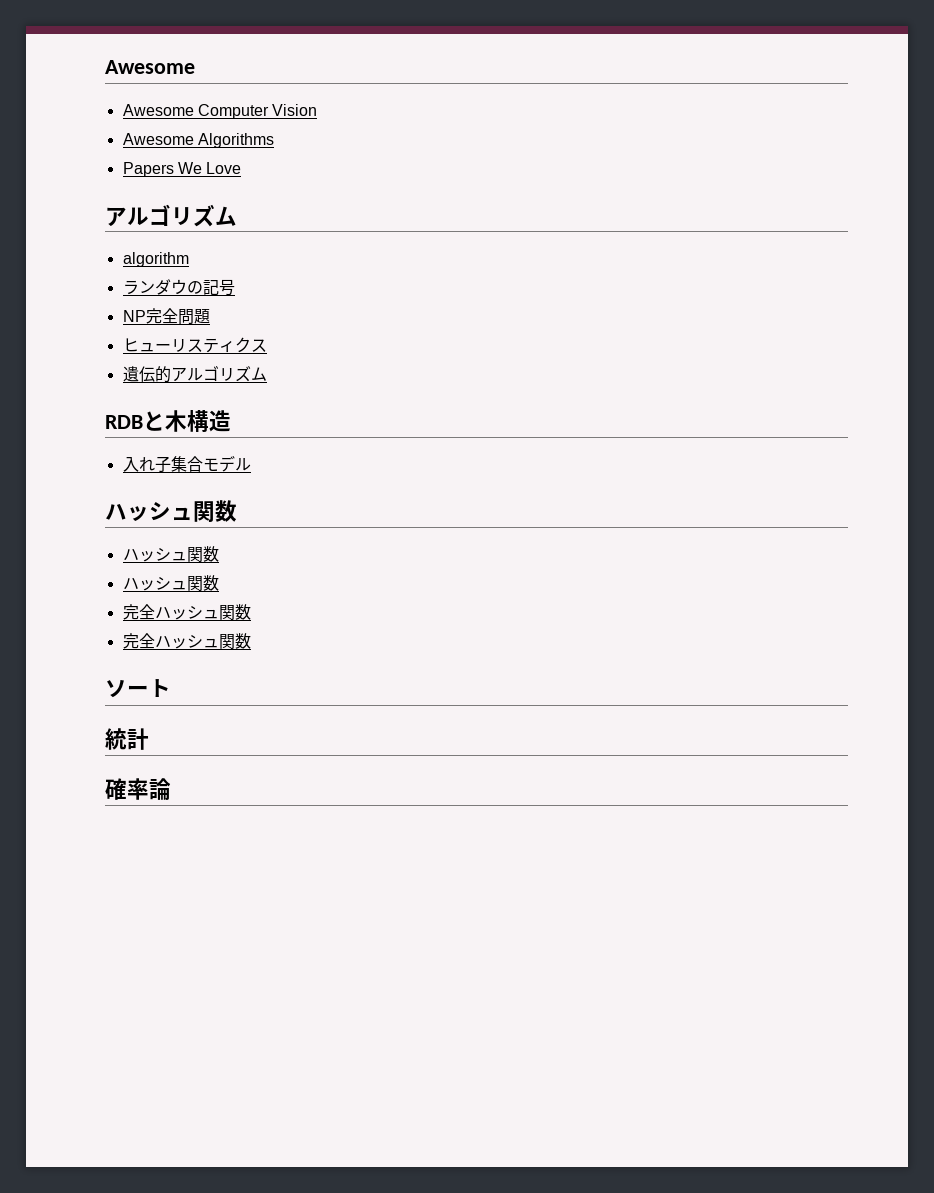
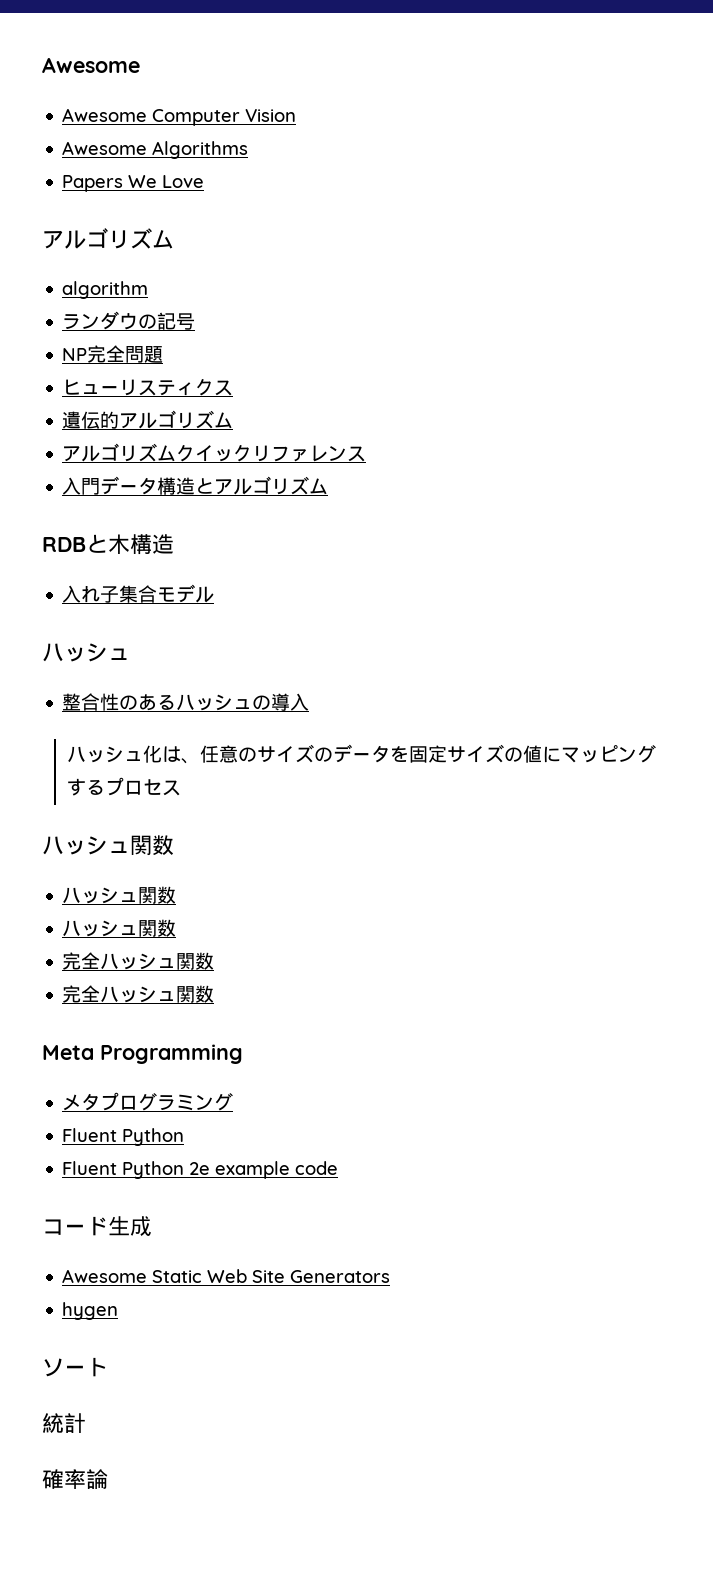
+ アルゴリズムクイックリファレンス
+ 入門データ構造とアルゴリズム
  入れ子集合モデル
+ ハッシュ
+ 整合性のあるハッシュの導入
+ ハッシュ化は、任意のサイズのデータを固定サイズの値にマッピングするプロセス
+ Meta Programming
+ メタプログラミング
+ Fluent Python
+ Fluent Python 2e example code
+ コード生成
+ Awesome Static Web Site Generators
+ hygen

